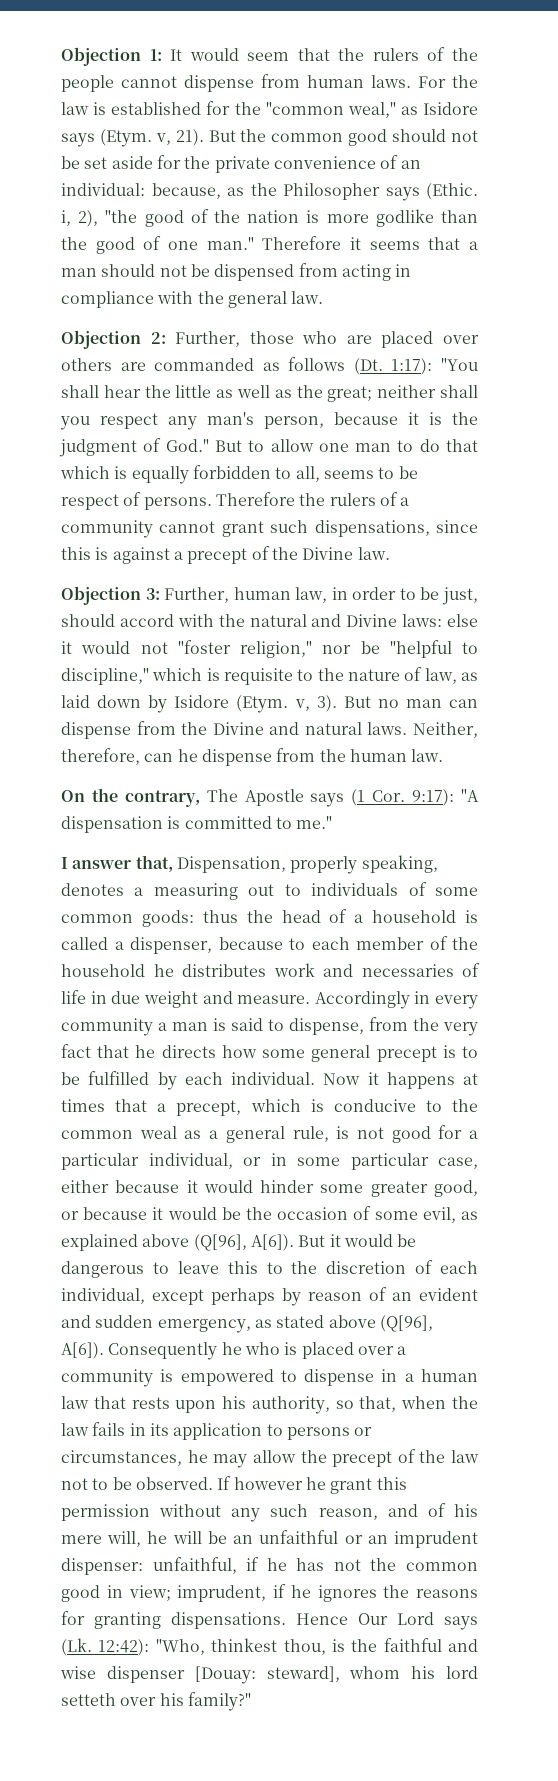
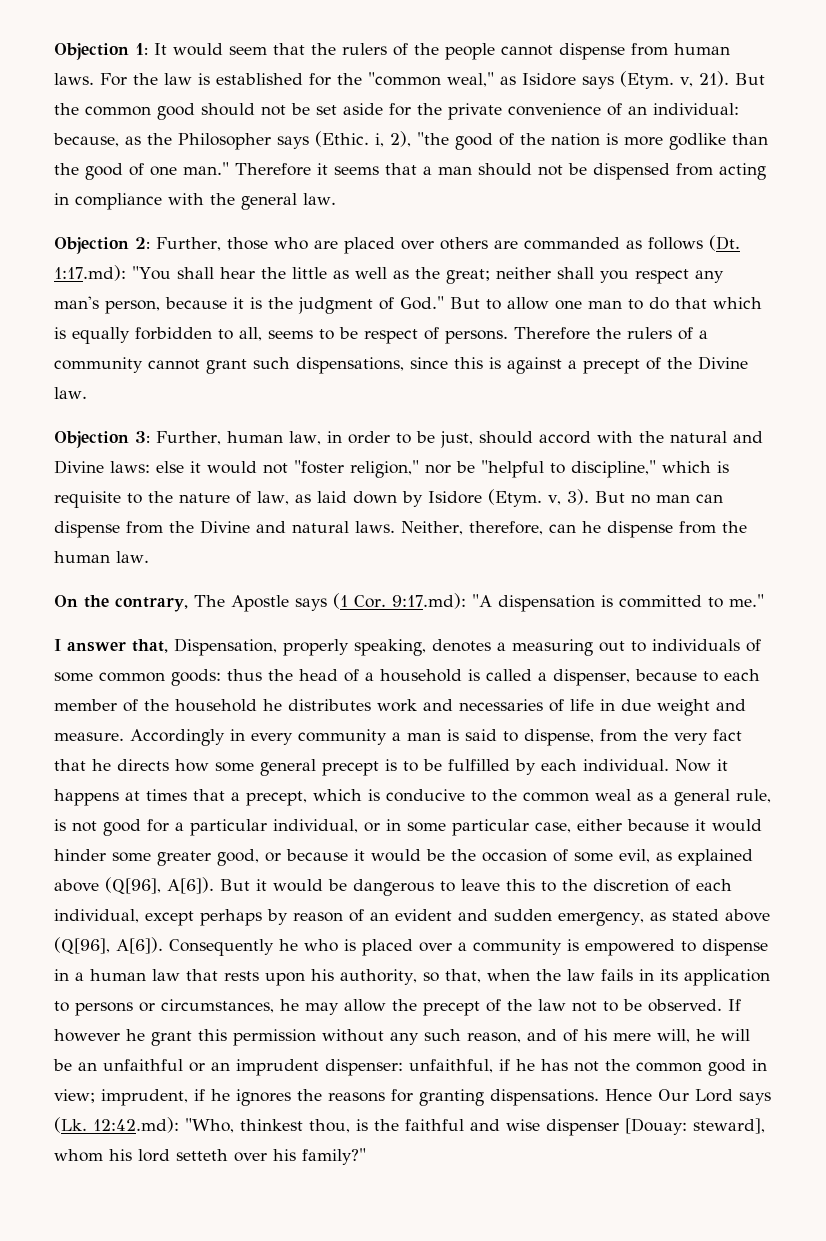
- Objection 2: Further, those who are placed over others are commanded as follows (Dt. 1:17): "You shall hear the little as well as the great; neither shall you respect any man's person, because it is the judgment of God." But to allow one man to do that which is equally forbidden to all, seems to be respect of persons.
+ Objection 2: Further, those who are placed over others are commanded as follows (Dt. 1:17.md): "You shall hear the little as well as the great; neither shall you respect any man's person, because it is the judgment of God." But to allow one man to do that which is equally forbidden to all, seems to be respect of persons.
- On the contrary, The Apostle says (1 Cor. 9:17): "A dispensation is committed to me."
+ On the contrary, The Apostle says (1 Cor. 9:17.md): "A dispensation is committed to me."
- Hence Our Lord says (Lk. 12:42): "Who, thinkest thou, is the faithful and wise dispenser [Douay: steward], whom his lord setteth over his family?"
+ Hence Our Lord says (Lk. 12:42.md): "Who, thinkest thou, is the faithful and wise dispenser [Douay: steward], whom his lord setteth over his family?"

